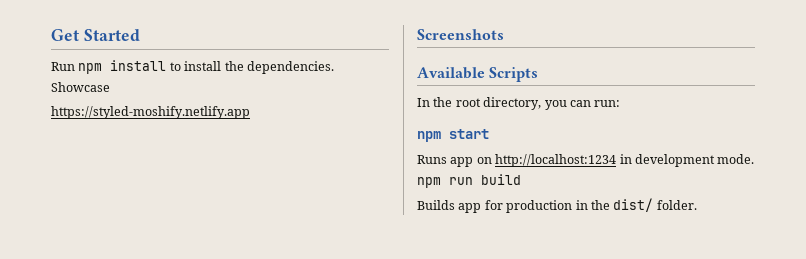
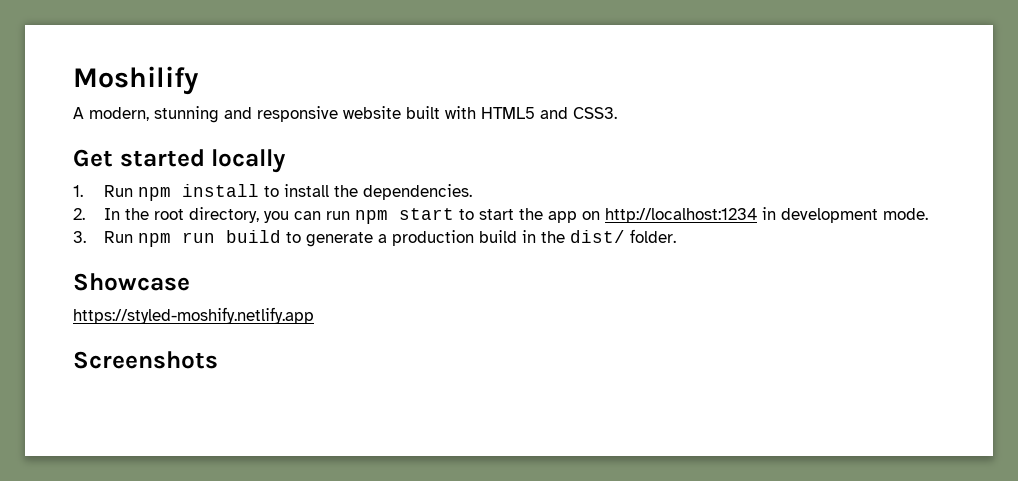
- Get Started
- Run npm install to install the dependencies.
+ Moshilify
+ A modern, stunning and responsive website built with HTML5 and CSS3.
+ Get started locally
+ 1. Run npm install to install the dependencies.
- Showcase
- https://styled-moshify.netlify.app
- Screenshots
- Available Scripts
- In the root directory, you can run:
- npm start
- Runs app on http://localhost:1234 in development mode.
+ 2. In the root directory, you can run npm start to start the app on http://localhost:1234 in development mode.
- npm run build
- Builds app for production in the dist/ folder.
+ 3. Run npm run build to generate a production build in the dist/ folder.
+ Showcase
+ https://styled-moshify.netlify.app
+ Screenshots

